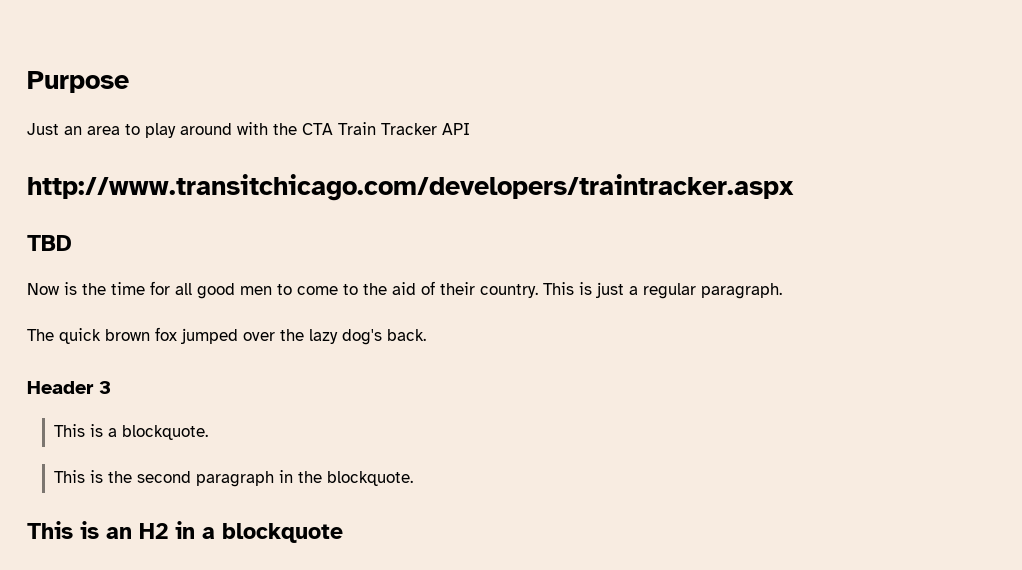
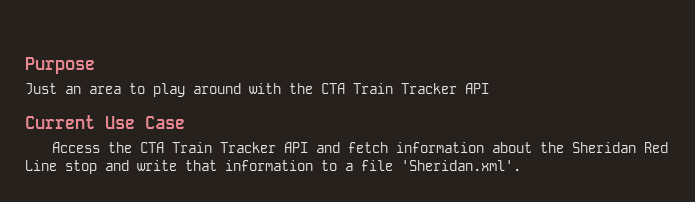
- http://www.transitchicago.com/developers/traintracker.aspx
- TBD
- Now is the time for all good men to come to the aid of their country. This is just a regular paragraph.
- The quick brown fox jumped over the lazy dog's back.
- Header 3
- This is a blockquote.
- This is the second paragraph in the blockquote.
- This is an H2 in a blockquote
+ Current Use Case
+ Access the CTA Train Tracker API and fetch information about the Sheridan Red Line stop and write that information to a file 'Sheridan.xml'.

